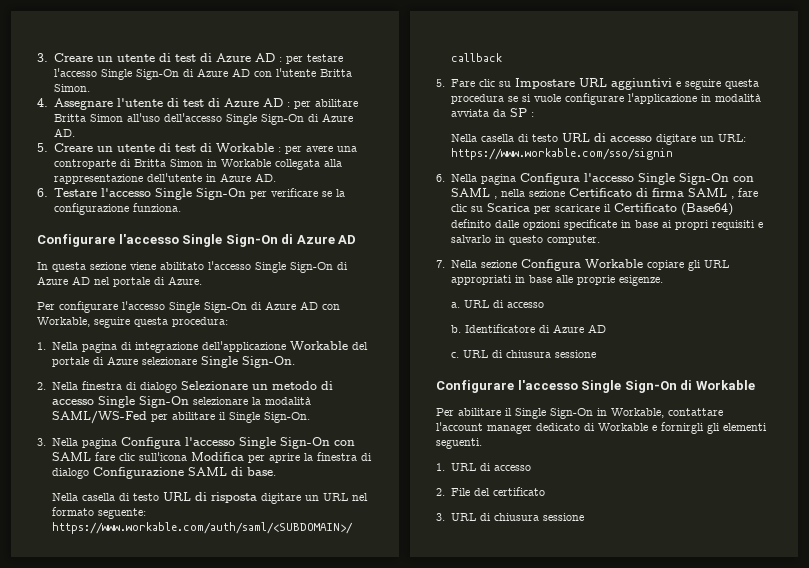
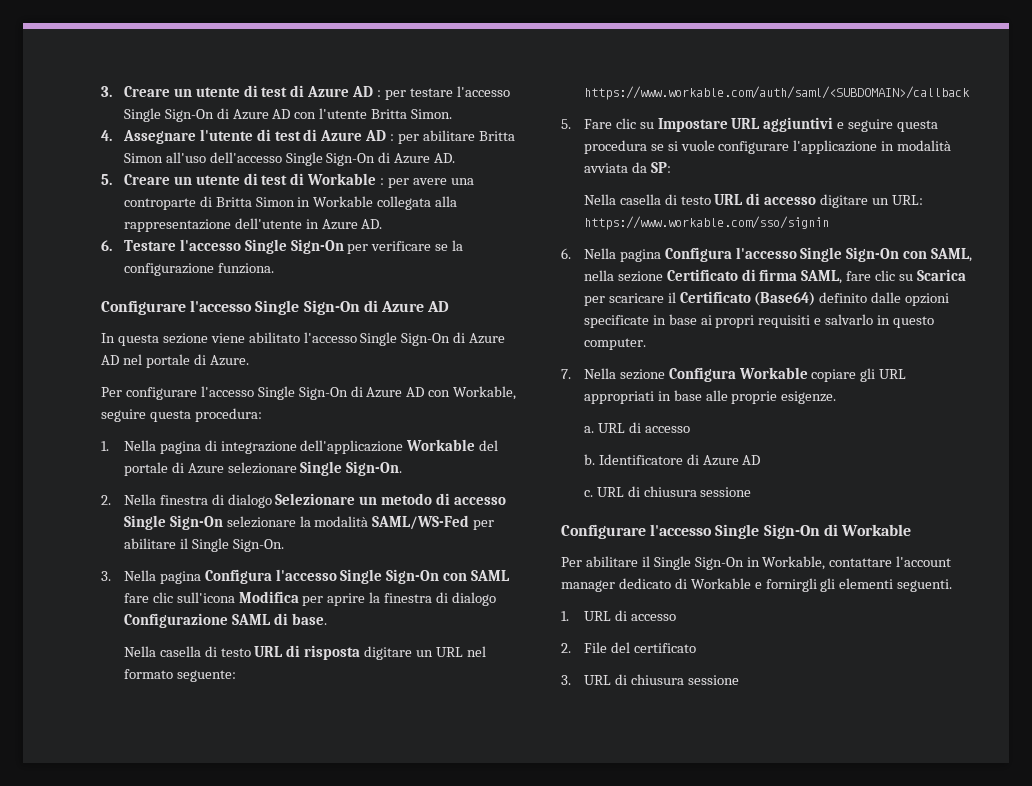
- 5. Fare clic su Impostare URL aggiuntivi e seguire questa procedura se si vuole configurare l'applicazione in modalità avviata da SP :
+ 5. Fare clic su Impostare URL aggiuntivi e seguire questa procedura se si vuole configurare l'applicazione in modalità avviata da SP:
- 6. Nella pagina Configura l'accesso Single Sign-On con SAML , nella sezione Certificato di firma SAML , fare clic su Scarica per scaricare il Certificato (Base64) definito dalle opzioni specificate in base ai propri requisiti e salvarlo in questo computer.
+ 6. Nella pagina Configura l'accesso Single Sign-On con SAML, nella sezione Certificato di firma SAML, fare clic su Scarica per scaricare il Certificato (Base64) definito dalle opzioni specificate in base ai propri requisiti e salvarlo in questo computer.

